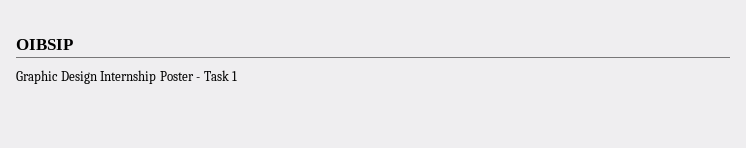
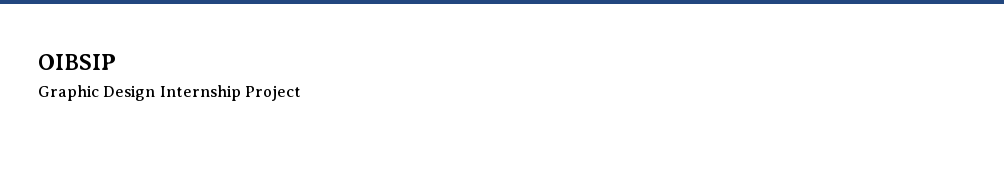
- Graphic Design Internship Poster - Task 1
+ Graphic Design Internship Project

